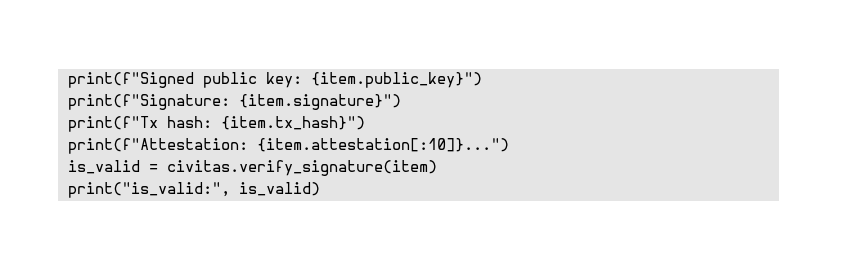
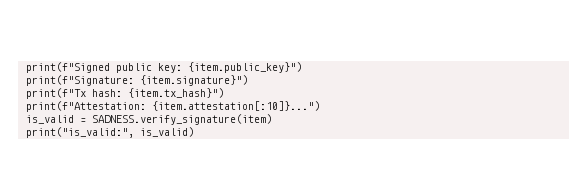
- is_valid = civitas.verify_signature(item)
+ is_valid = SADNESS.verify_signature(item)

